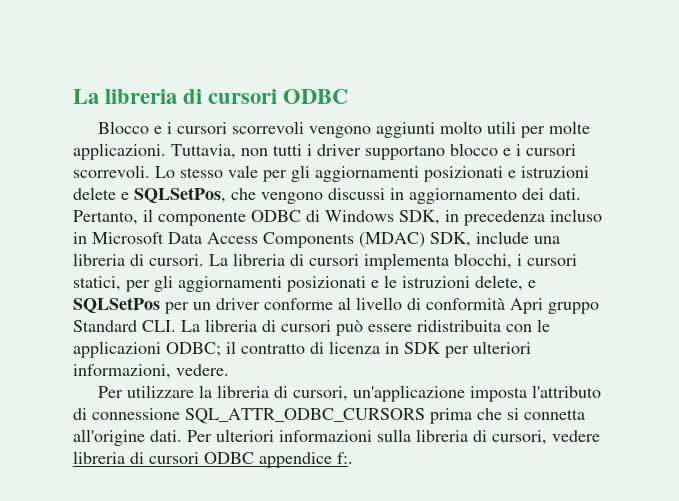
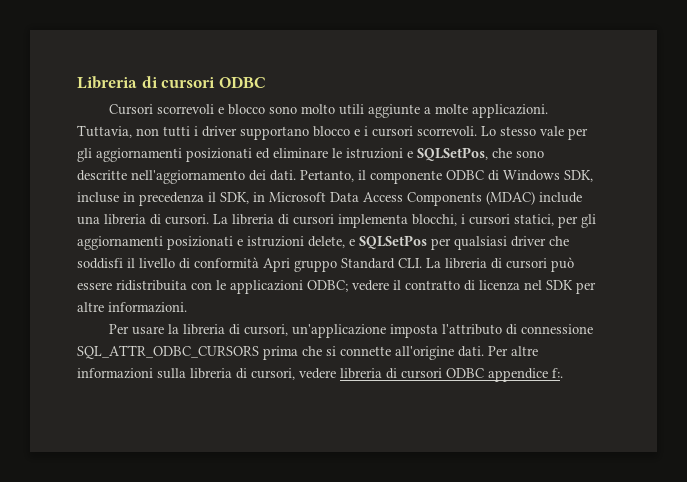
- La libreria di cursori ODBC
+ Libreria di cursori ODBC
- Blocco e i cursori scorrevoli vengono aggiunti molto utili per molte applicazioni.
+ Cursori scorrevoli e blocco sono molto utili aggiunte a molte applicazioni.
- Lo stesso vale per gli aggiornamenti posizionati e istruzioni delete e SQLSetPos, che vengono discussi in aggiornamento dei dati.
+ Lo stesso vale per gli aggiornamenti posizionati ed eliminare le istruzioni e SQLSetPos, che sono descritte nell'aggiornamento dei dati.
- Pertanto, il componente ODBC di Windows SDK, in precedenza incluso in Microsoft Data Access Components (MDAC) SDK, include una libreria di cursori.
+ Pertanto, il componente ODBC di Windows SDK, incluse in precedenza il SDK, in Microsoft Data Access Components (MDAC) include una libreria di cursori.
- La libreria di cursori implementa blocchi, i cursori statici, per gli aggiornamenti posizionati e le istruzioni delete, e SQLSetPos per un driver conforme al livello di conformità Apri gruppo Standard CLI. La libreria di cursori può essere ridistribuita con le applicazioni ODBC; il contratto di licenza in SDK per ulteriori informazioni, vedere.
- Per utilizzare la libreria di cursori, un'applicazione imposta l'attributo di connessione SQL_ATTR_ODBC_CURSORS prima che si connetta all'origine dati.
+ La libreria di cursori implementa blocchi, i cursori statici, per gli aggiornamenti posizionati e istruzioni delete, e SQLSetPos per qualsiasi driver che soddisfi il livello di conformità Apri gruppo Standard CLI. La libreria di cursori può essere ridistribuita con le applicazioni ODBC; vedere il contratto di licenza nel SDK per altre informazioni.
+ Per usare la libreria di cursori, un'applicazione imposta l'attributo di connessione SQL_ATTR_ODBC_CURSORS prima che si connette all'origine dati.
- Per ulteriori informazioni sulla libreria di cursori, vedere libreria di cursori ODBC appendice f:.
+ Per altre informazioni sulla libreria di cursori, vedere libreria di cursori ODBC appendice f:.

